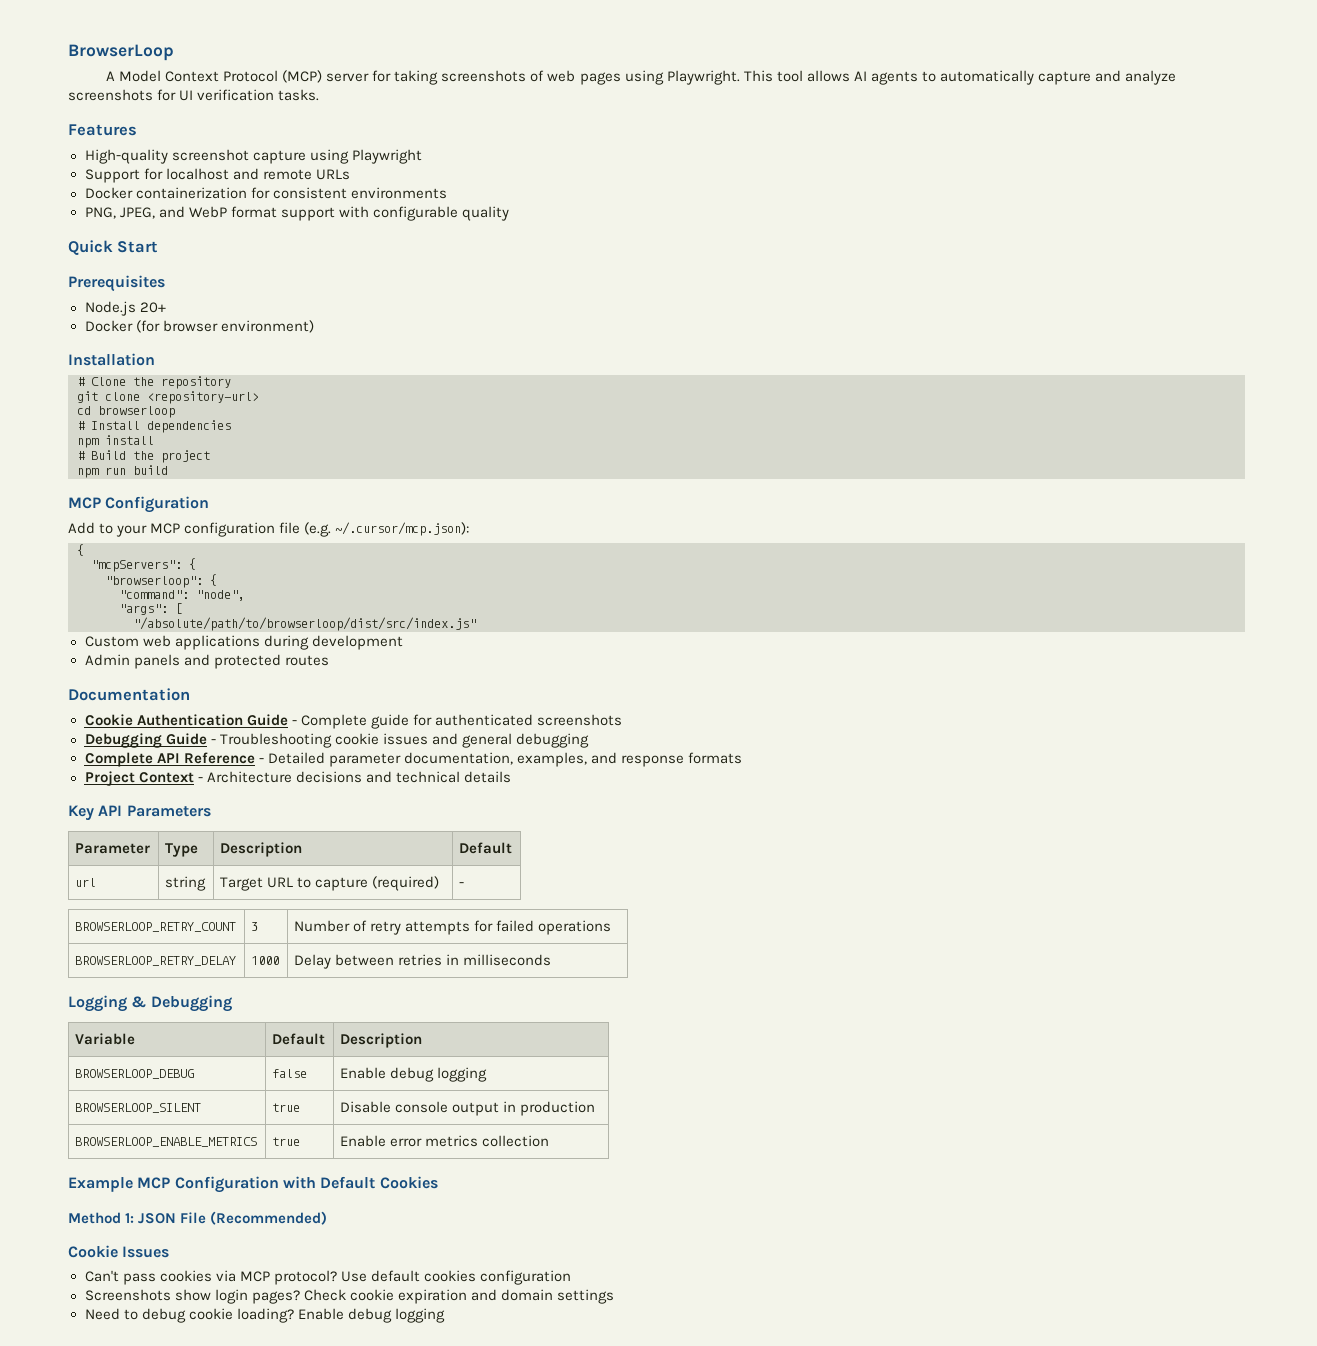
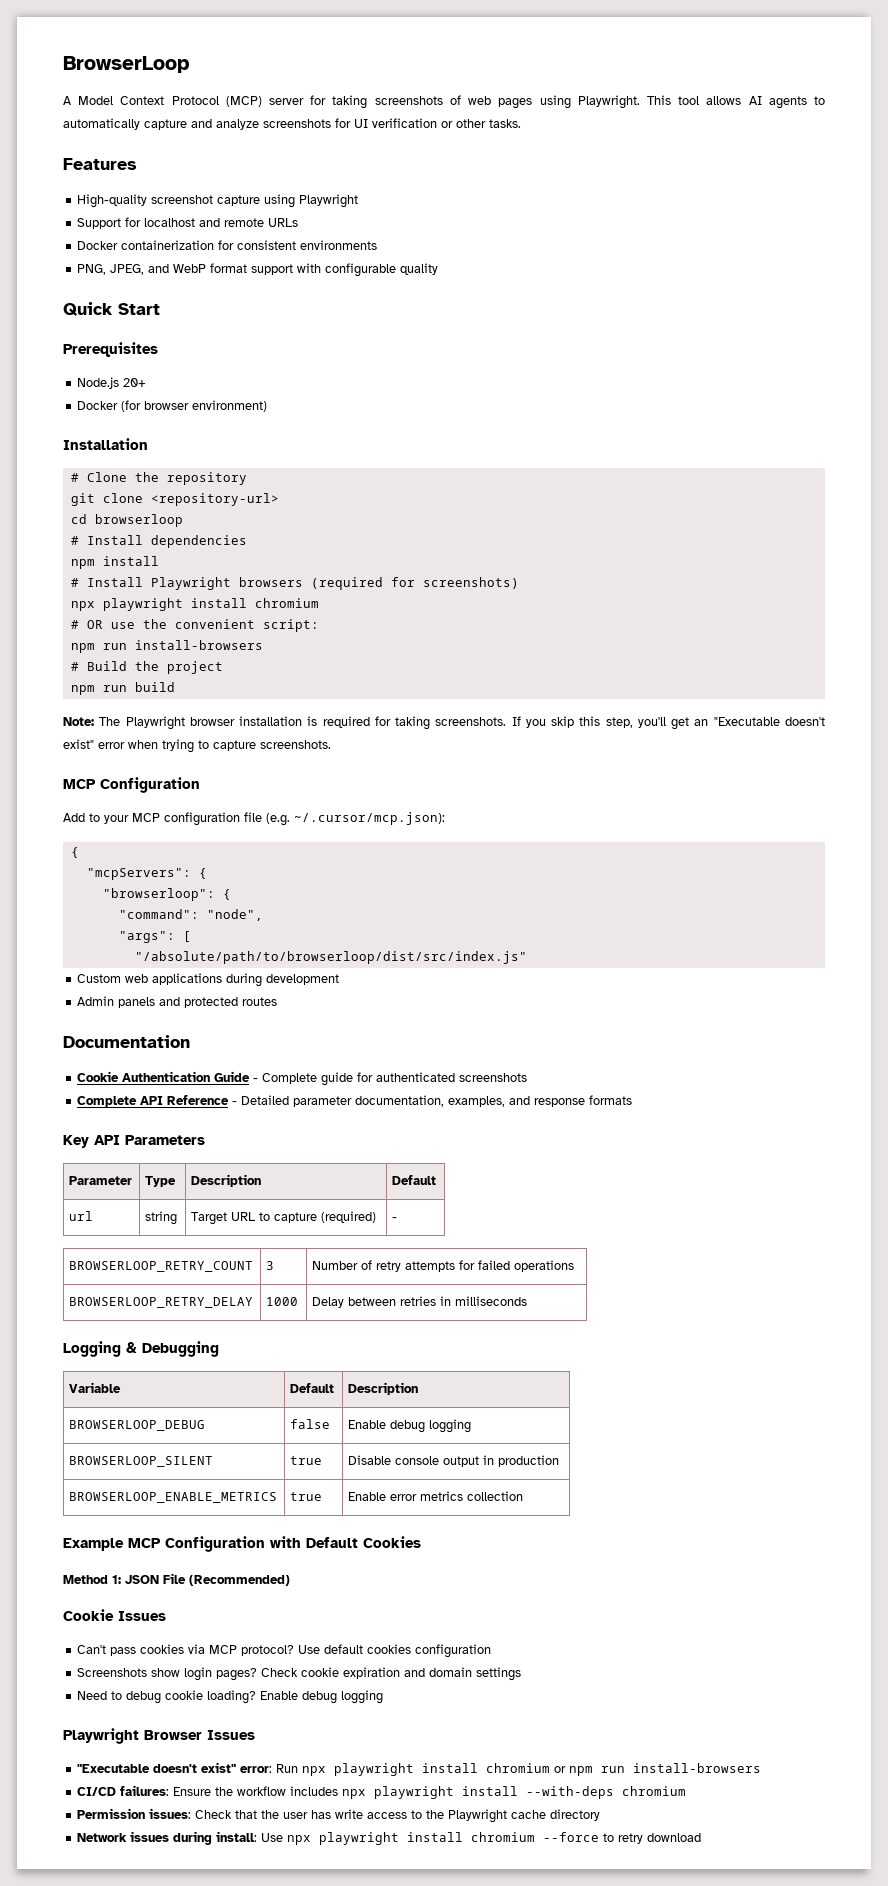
- This tool allows AI agents to automatically capture and analyze screenshots for UI verification tasks.
+ This tool allows AI agents to automatically capture and analyze screenshots for UI verification or other tasks.
+ # Install Playwright browsers (required for screenshots)
+ npx playwright install chromium
+ # OR use the convenient script:
+ npm run install-browsers
+ Note: The Playwright browser installation is required for taking screenshots. If you skip this step, you'll get an "Executable doesn't exist" error when trying to capture screenshots.
- Debugging Guide - Troubleshooting cookie issues and general debugging
- Project Context - Architecture decisions and technical details
+ Playwright Browser Issues
+ "Executable doesn't exist" error: Run npx playwright install chromium or npm run install-browsers
+ CI/CD failures: Ensure the workflow includes npx playwright install --with-deps chromium
+ Permission issues: Check that the user has write access to the Playwright cache directory
+ Network issues during install: Use npx playwright install chromium --force to retry download

